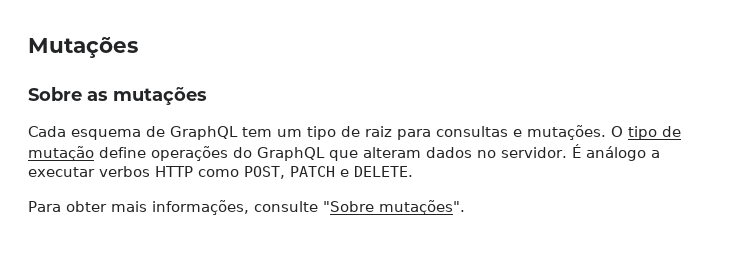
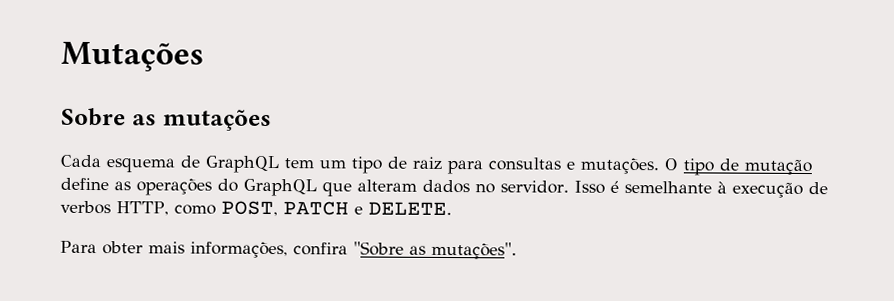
- O tipo de mutação define operações do GraphQL que alteram dados no servidor.
+ O tipo de mutação define as operações do GraphQL que alteram dados no servidor.
- É análogo a executar verbos HTTP como POST, PATCH e DELETE.
+ Isso é semelhante à execução de verbos HTTP, como POST, PATCH e DELETE.
- Para obter mais informações, consulte "Sobre mutações".
+ Para obter mais informações, confira "Sobre as mutações".

